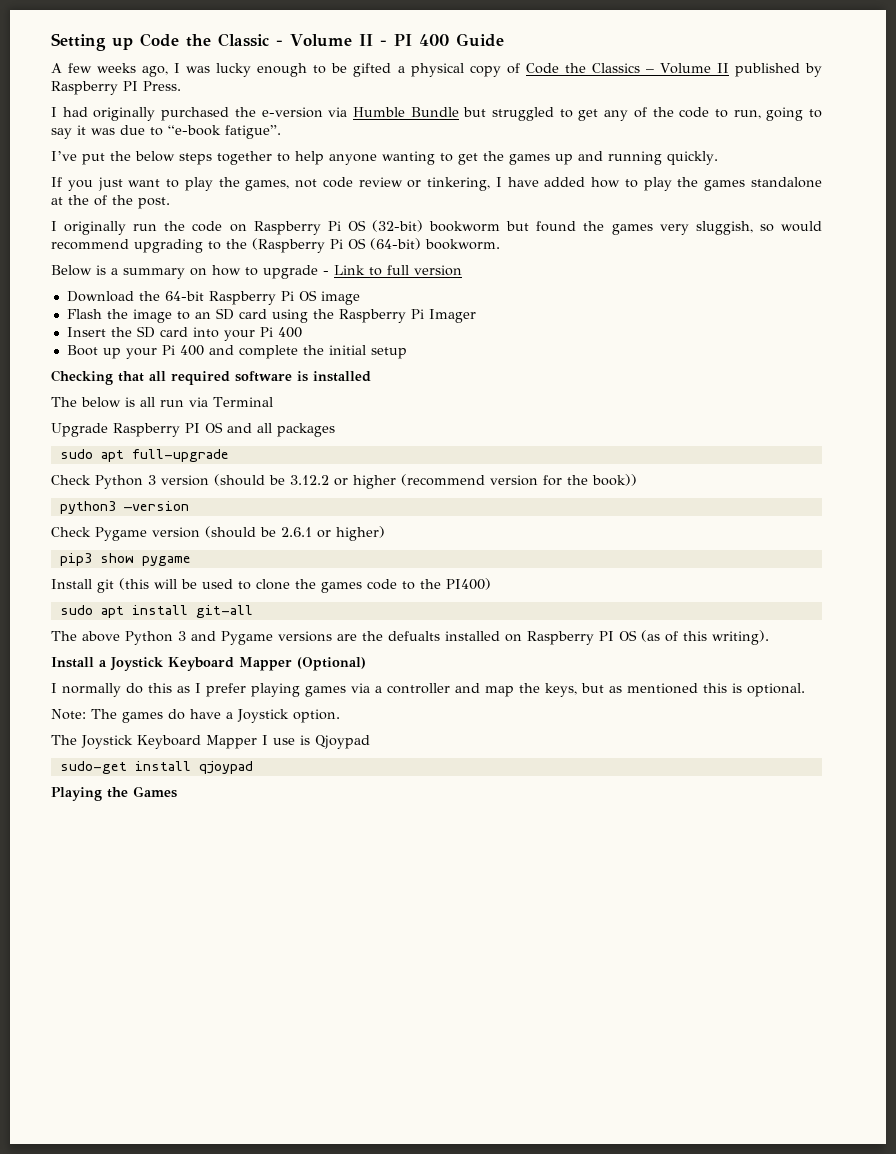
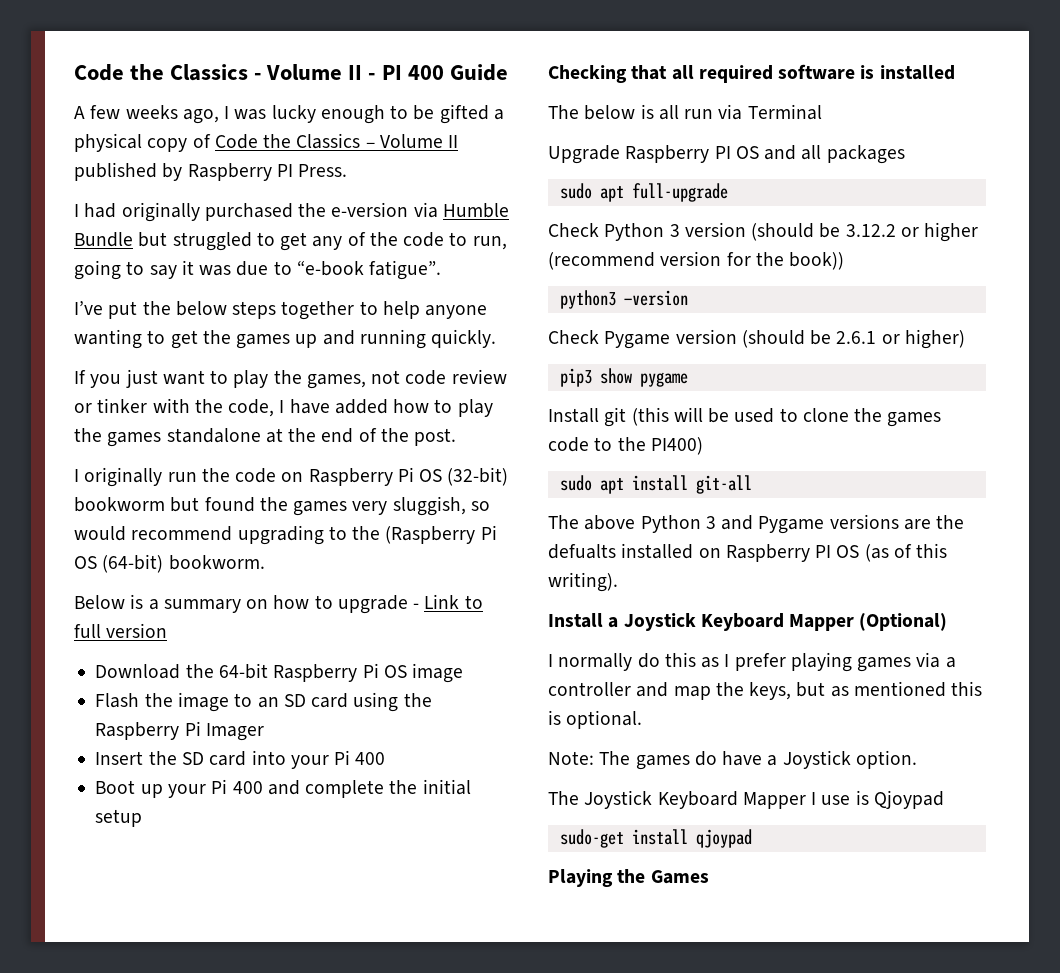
- Setting up Code the Classic - Volume II - PI 400 Guide
+ Code the Classics - Volume II - PI 400 Guide
- If you just want to play the games, not code review or tinkering, I have added how to play the games standalone at the of the post.
+ If you just want to play the games, not code review or tinker with the code, I have added how to play the games standalone at the end of the post.

